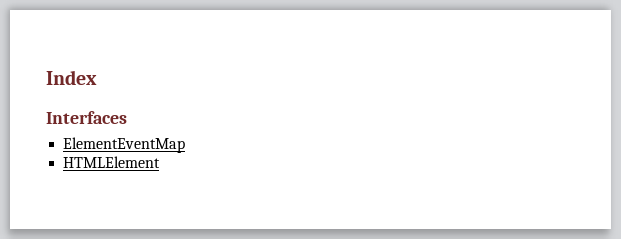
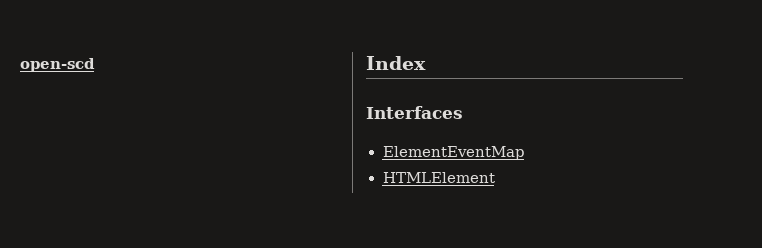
+ open-scd

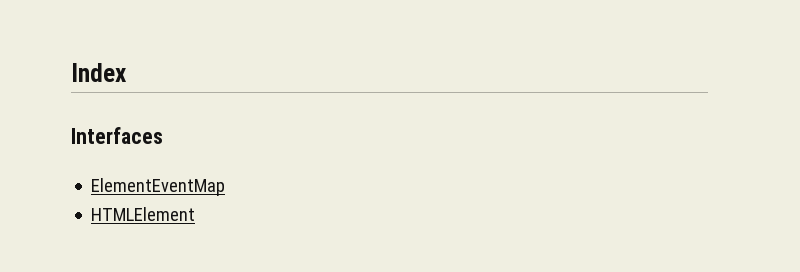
- open-scd

